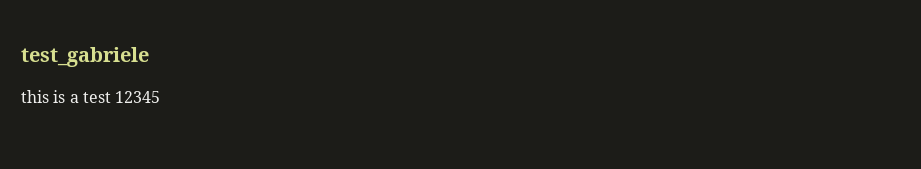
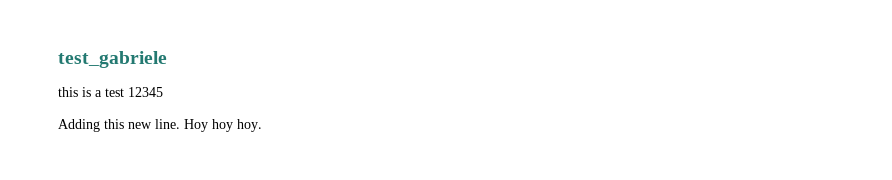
+ Adding this new line. Hoy hoy hoy.

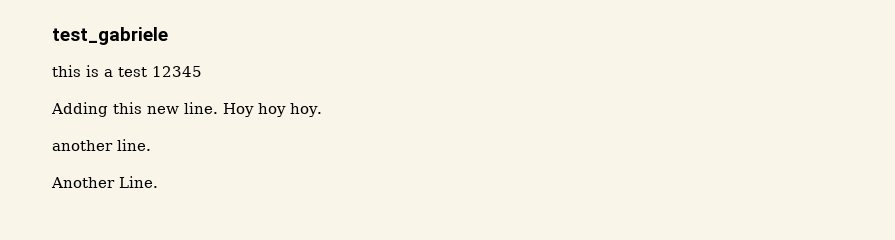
+ another line.
+ Another Line.

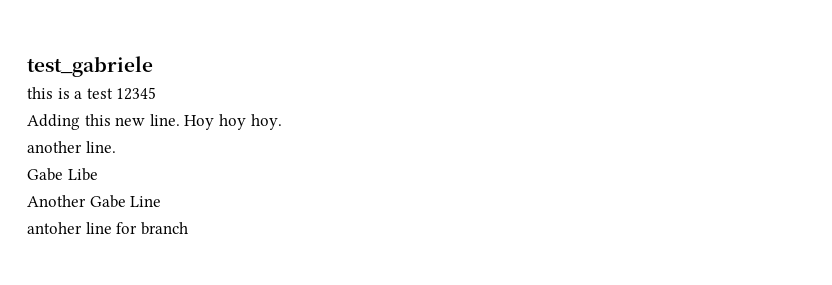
+ Gabe Libe
- Another Line.
+ Another Gabe Line
+ antoher line for branch

